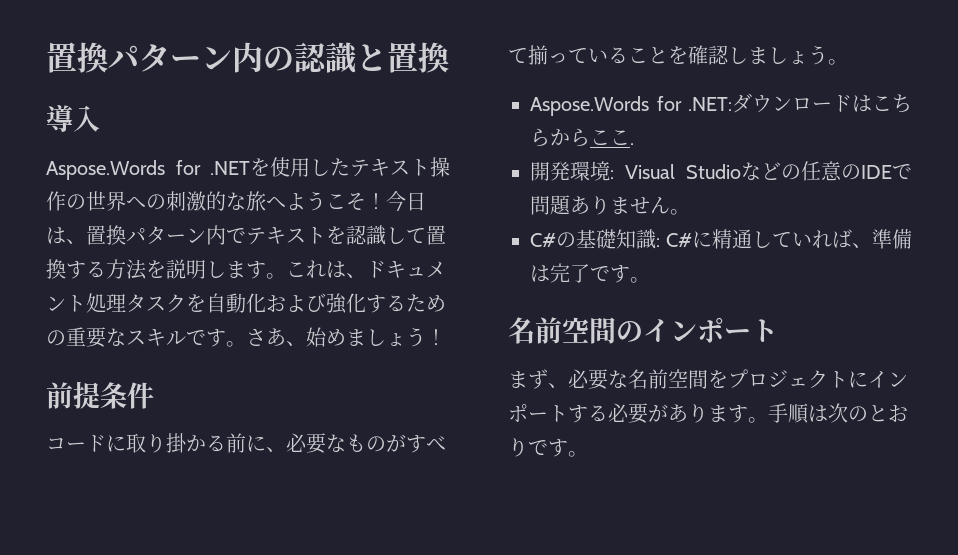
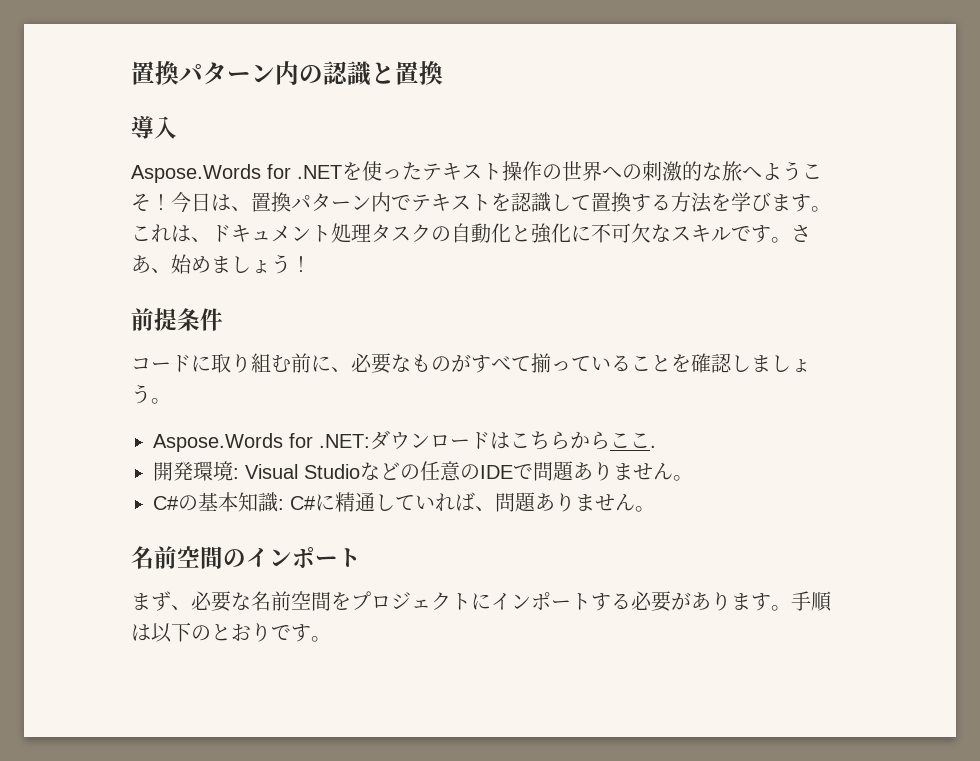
- Aspose.Words for .NETを使用したテキスト操作の世界への刺激的な旅へようこそ！
+ Aspose.Words for .NETを使ったテキスト操作の世界への刺激的な旅へようこそ！
- 今日は、置換パターン内でテキストを認識して置換する方法を説明します。
+ 今日は、置換パターン内でテキストを認識して置換する方法を学びます。
- これは、ドキュメント処理タスクを自動化および強化するための重要なスキルです。
+ これは、ドキュメント処理タスクの自動化と強化に不可欠なスキルです。
- コードに取り掛かる前に、必要なものがすべて揃っていることを確認しましょう。
+ コードに取り組む前に、必要なものがすべて揃っていることを確認しましょう。
- C#の基礎知識: C#に精通していれば、準備は完了です。
+ C#の基本知識: C#に精通していれば、問題ありません。
- 手順は次のとおりです。
+ 手順は以下のとおりです。

